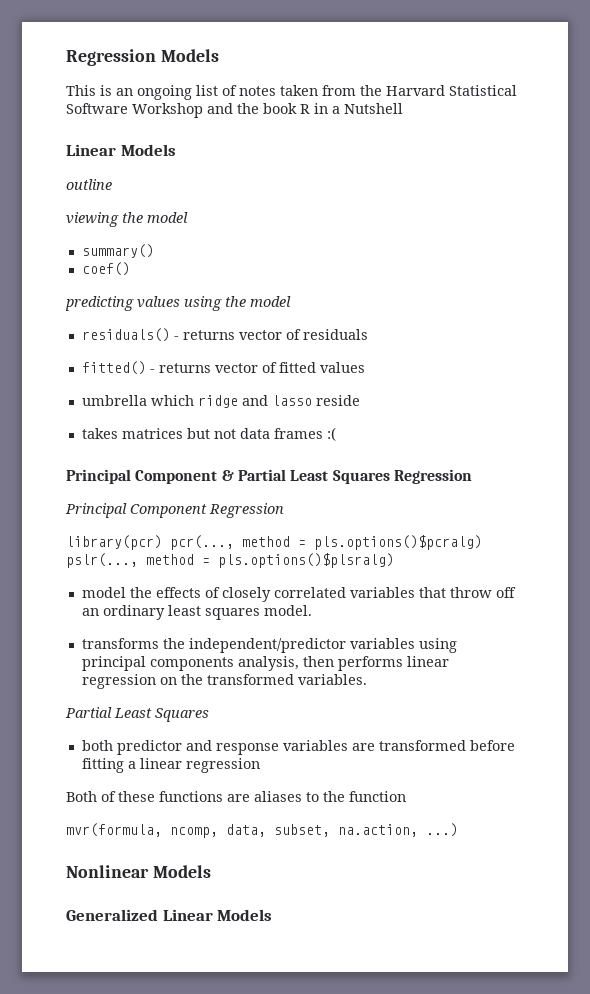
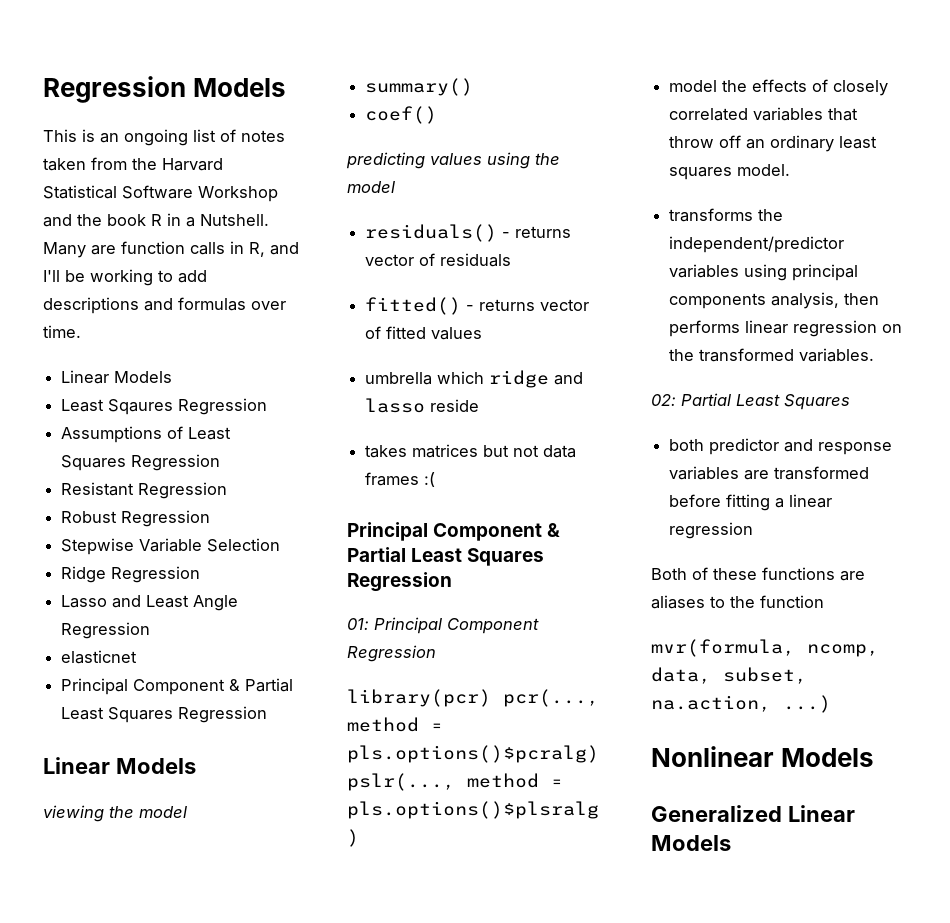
- This is an ongoing list of notes taken from the Harvard Statistical Software Workshop and the book R in a Nutshell
+ This is an ongoing list of notes taken from the Harvard Statistical Software Workshop and the book R in a Nutshell. Many are function calls in R, and I'll be working to add descriptions and formulas over time.
  Linear Models
- outline
+ Least Sqaures Regression
+ Assumptions of Least Squares Regression
+ Resistant Regression
+ Robust Regression
+ Stepwise Variable Selection
+ Ridge Regression
+ Lasso and Least Angle Regression
+ elasticnet
+ Principal Component & Partial Least Squares Regression
+ Linear Models
- Principal Component Regression
+ 01: Principal Component Regression
  transforms the independent/predictor variables using principal components analysis, then performs linear regression on the transformed variables.
- Partial Least Squares
+ 02: Partial Least Squares

